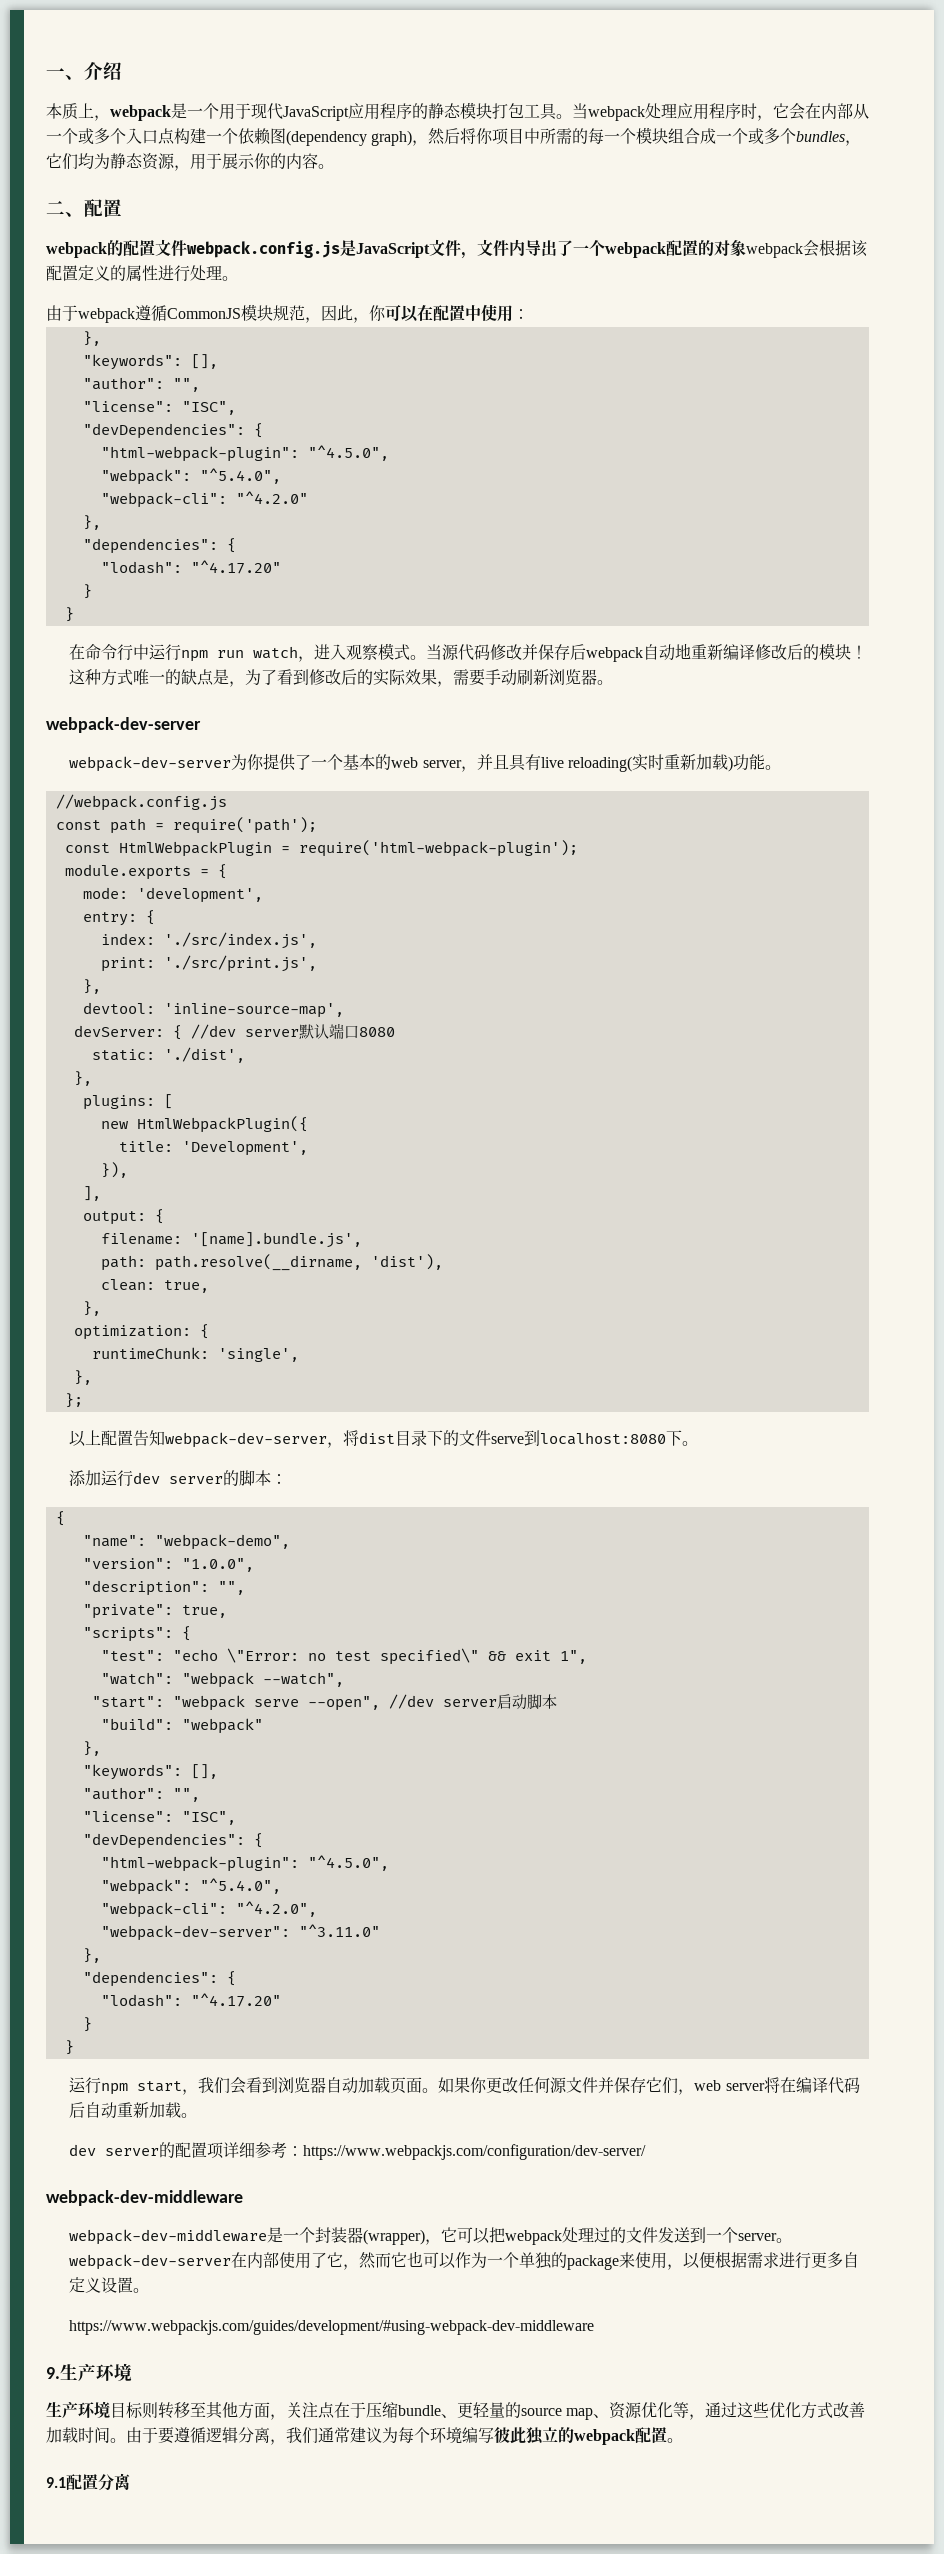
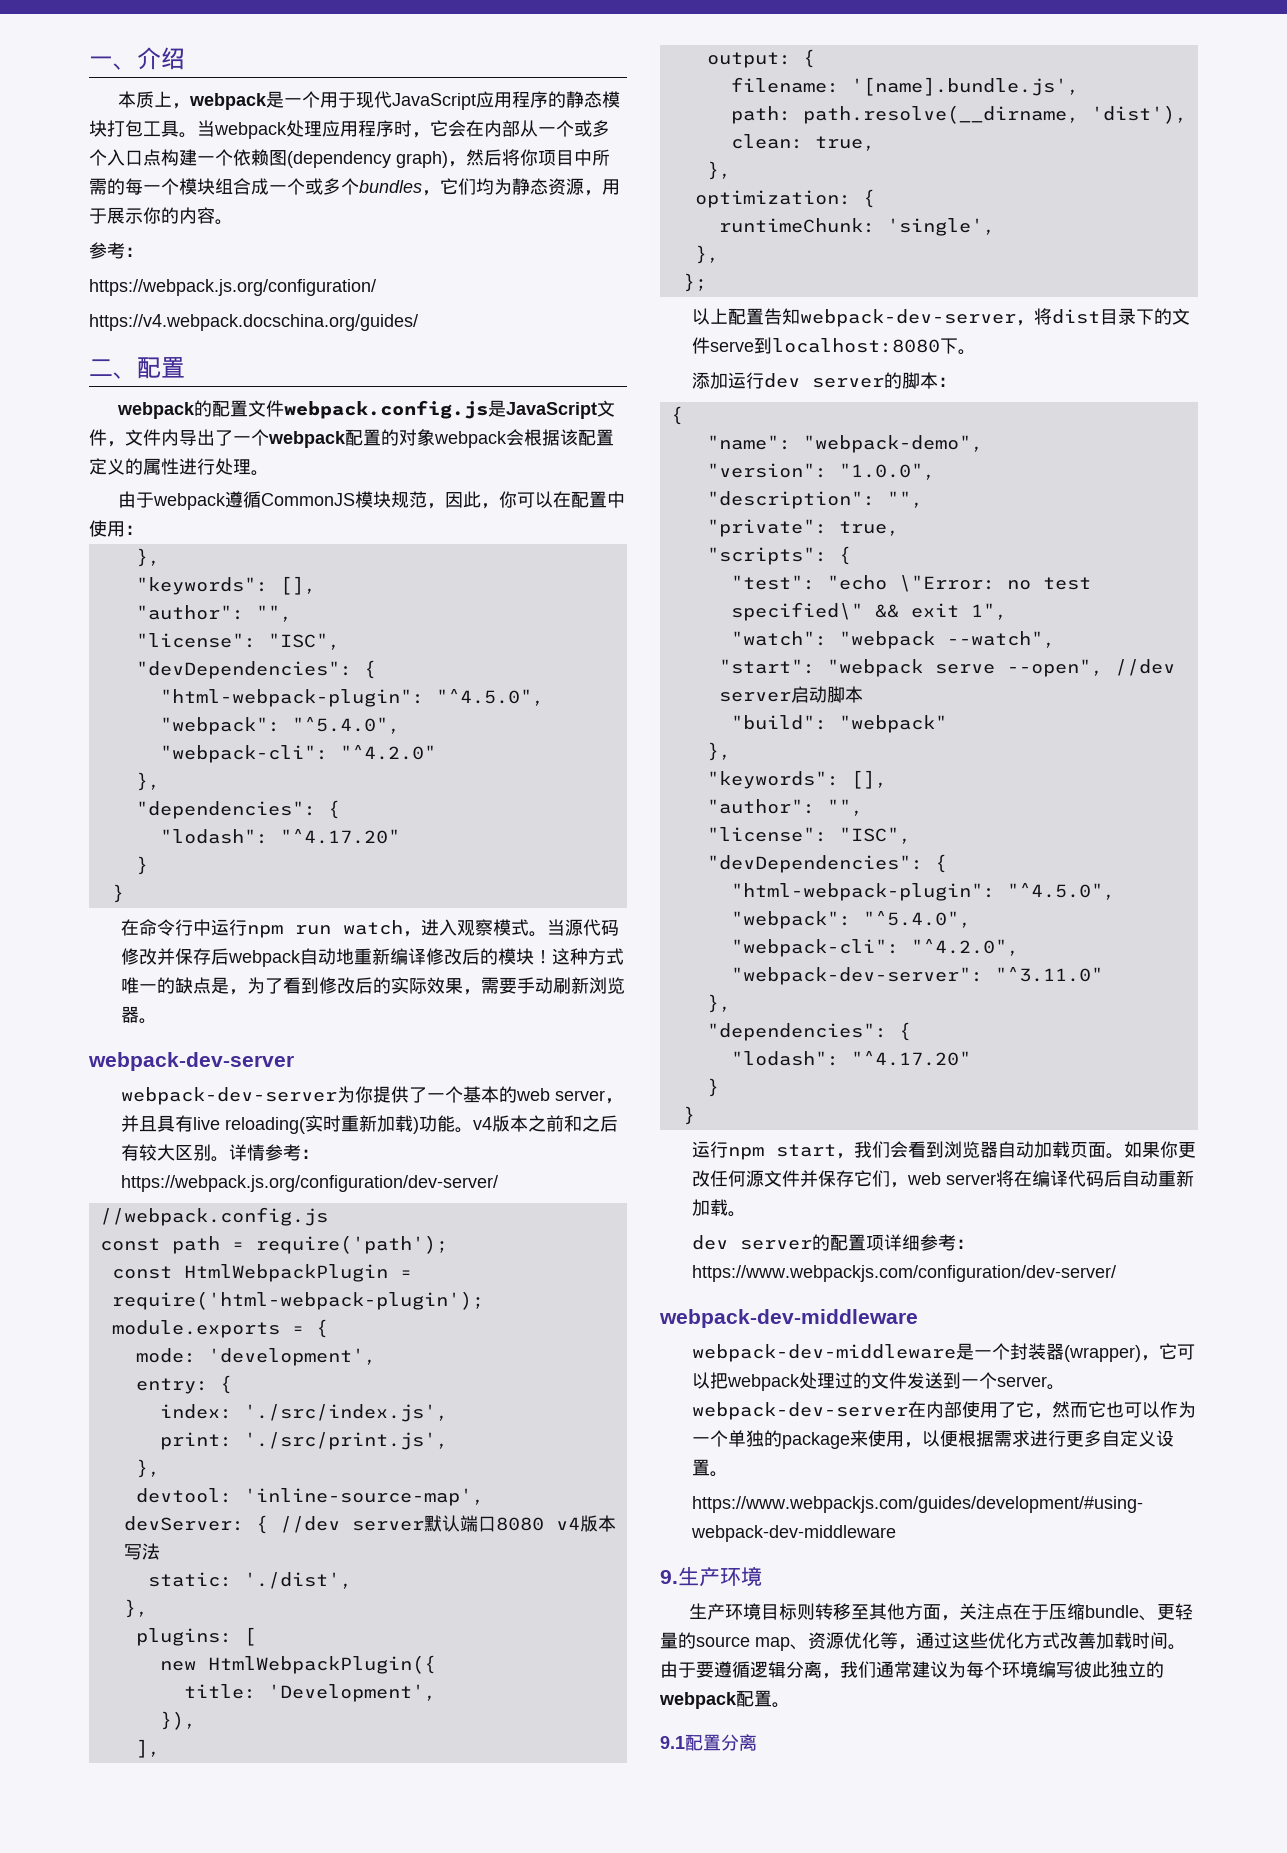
  当webpack处理应用程序时，它会在内部从一个或多个入口点构建一个依赖图(dependency graph)，然后将你项目中所需的每一个模块组合成一个或多个bundles，它们均为静态资源，用于展示你的内容。
+ 参考：
+ https://webpack.js.org/configuration/
+ https://v4.webpack.docschina.org/guides/
- webpack-dev-server为你提供了一个基本的web server，并且具有live reloading(实时重新加载)功能。
+ webpack-dev-server为你提供了一个基本的web server，并且具有live reloading(实时重新加载)功能。v4版本之前和之后有较大区别。详情参考：https://webpack.js.org/configuration/dev-server/
- devServer: { //dev server默认端口8080
+ devServer: { //dev server默认端口8080 v4版本写法

